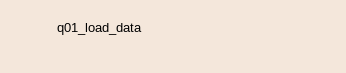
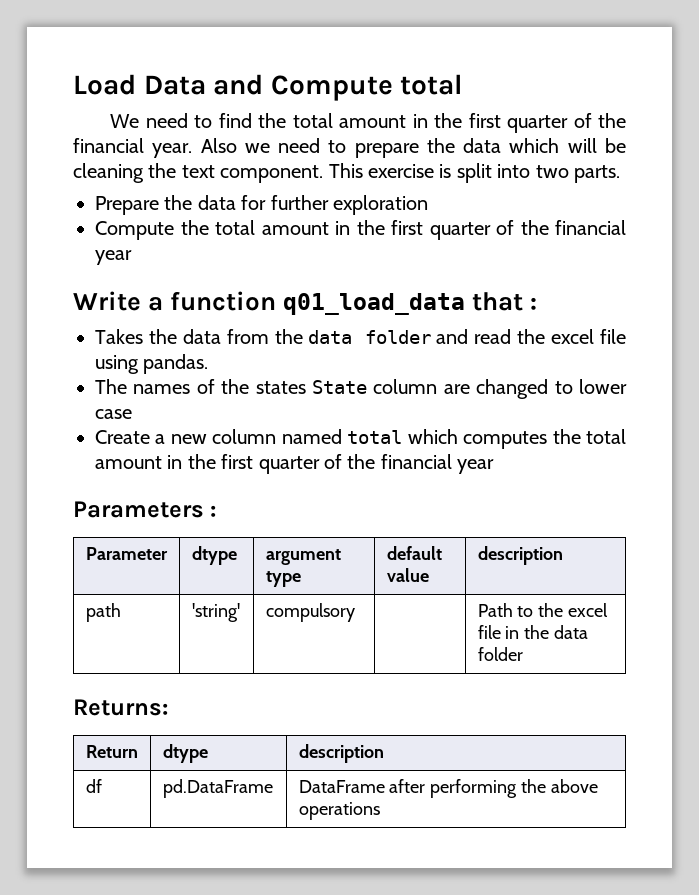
- q01_load_data
+ Load Data and Compute total
+ We need to find the total amount in the first quarter of the financial year. Also we need to prepare the data which will be cleaning the text component. This exercise is split into two parts.
+ Prepare the data for further exploration
+ Compute the total amount in the first quarter of the financial year
+ Write a function q01_load_data that :
+ Takes the data from the data folder and read the excel file using pandas.
+ The names of the states State column are changed to lower case
+ Create a new column named total which computes the total amount in the first quarter of the financial year
+ Parameters :
+ Parameter | dtype | argument type | default value | description
+ path | 'string' | compulsory | | Path to the excel file in the data folder
+ Returns:
+ Return | dtype | description
+ df | pd.DataFrame | DataFrame after performing the above operations

